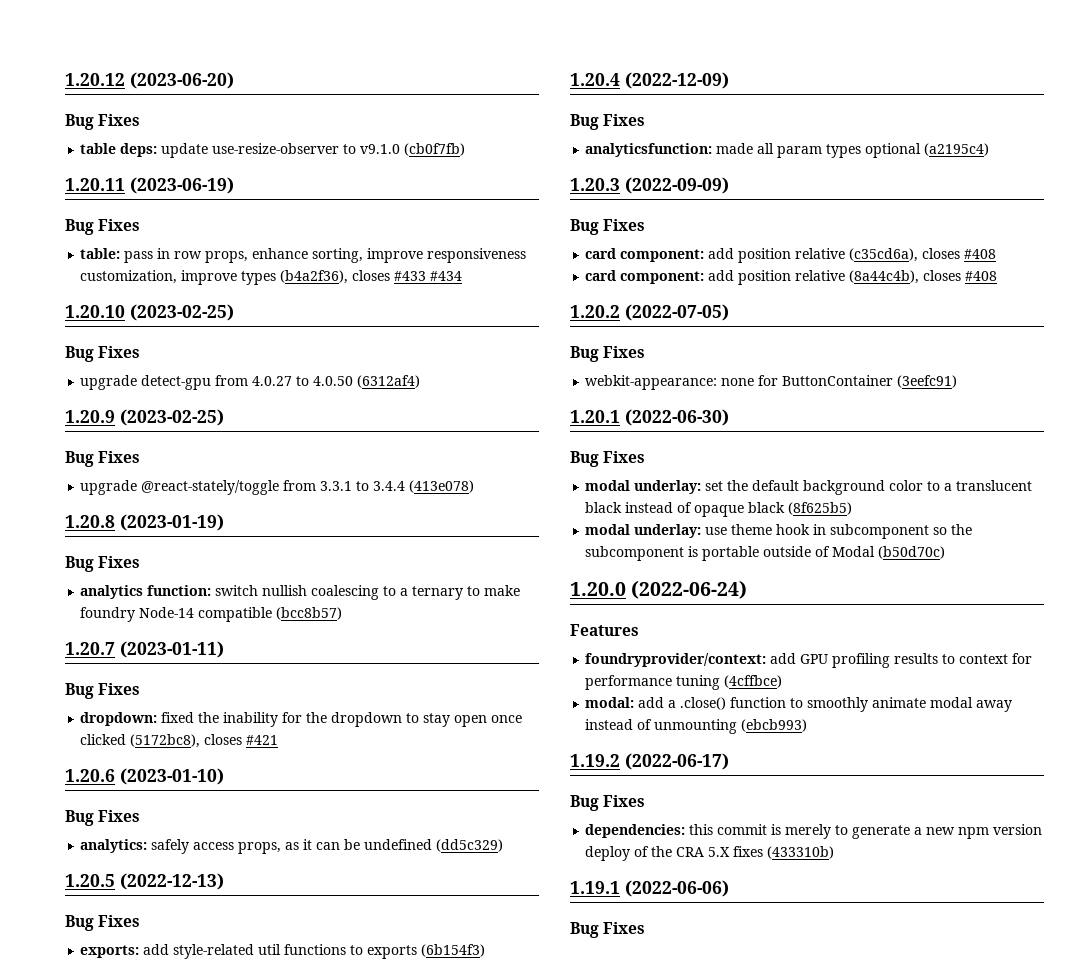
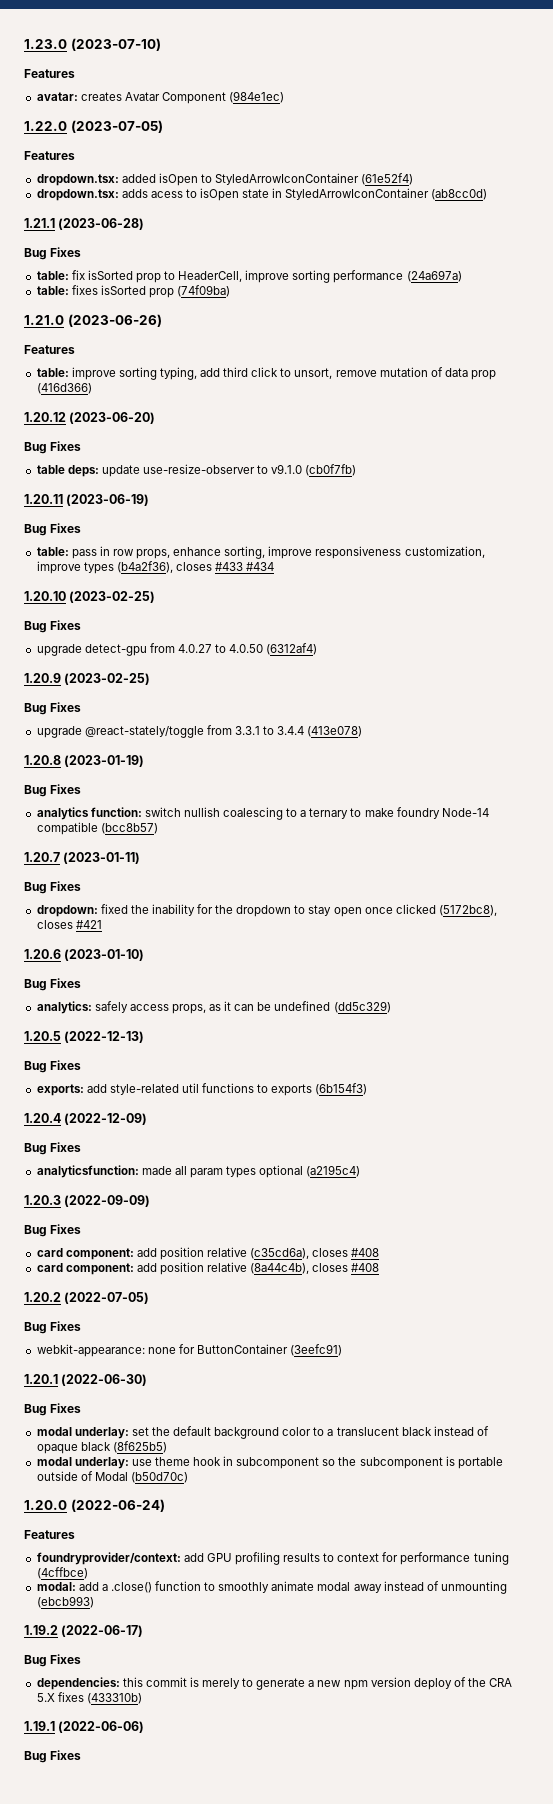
+ 1.23.0 (2023-07-10)
+ Features
+ avatar: creates Avatar Component (984e1ec)
+ 1.22.0 (2023-07-05)
+ Features
+ dropdown.tsx: added isOpen to StyledArrowIconContainer (61e52f4)
+ dropdown.tsx: adds acess to isOpen state in StyledArrowIconContainer (ab8cc0d)
+ 1.21.1 (2023-06-28)
+ Bug Fixes
+ table: fix isSorted prop to HeaderCell, improve sorting performance (24a697a)
+ table: fixes isSorted prop (74f09ba)
+ 1.21.0 (2023-06-26)
+ Features
+ table: improve sorting typing, add third click to unsort, remove mutation of data prop (416d366)

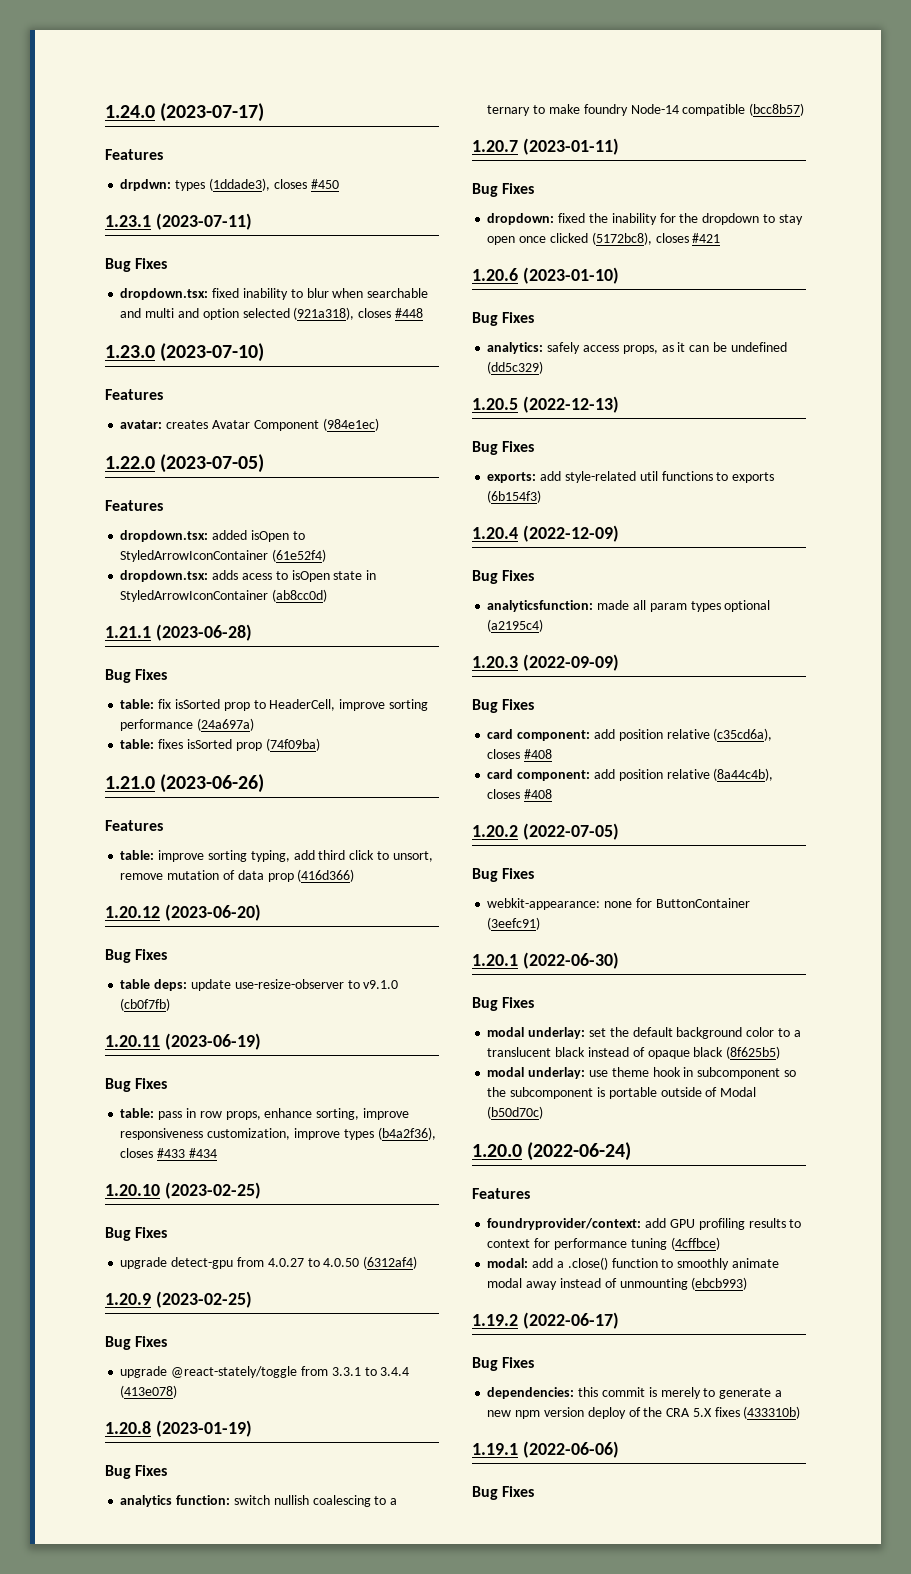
+ 1.24.0 (2023-07-17)
+ Features
+ drpdwn: types (1ddade3), closes #450
+ 1.23.1 (2023-07-11)
+ Bug Fixes
+ dropdown.tsx: fixed inability to blur when searchable and multi and option selected (921a318), closes #448

